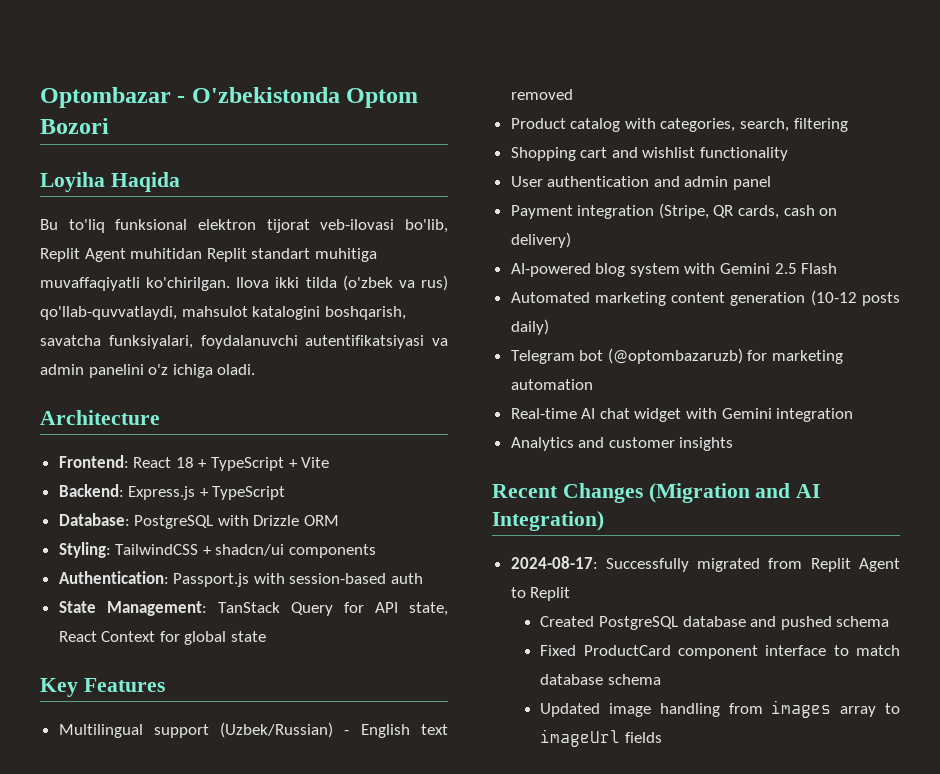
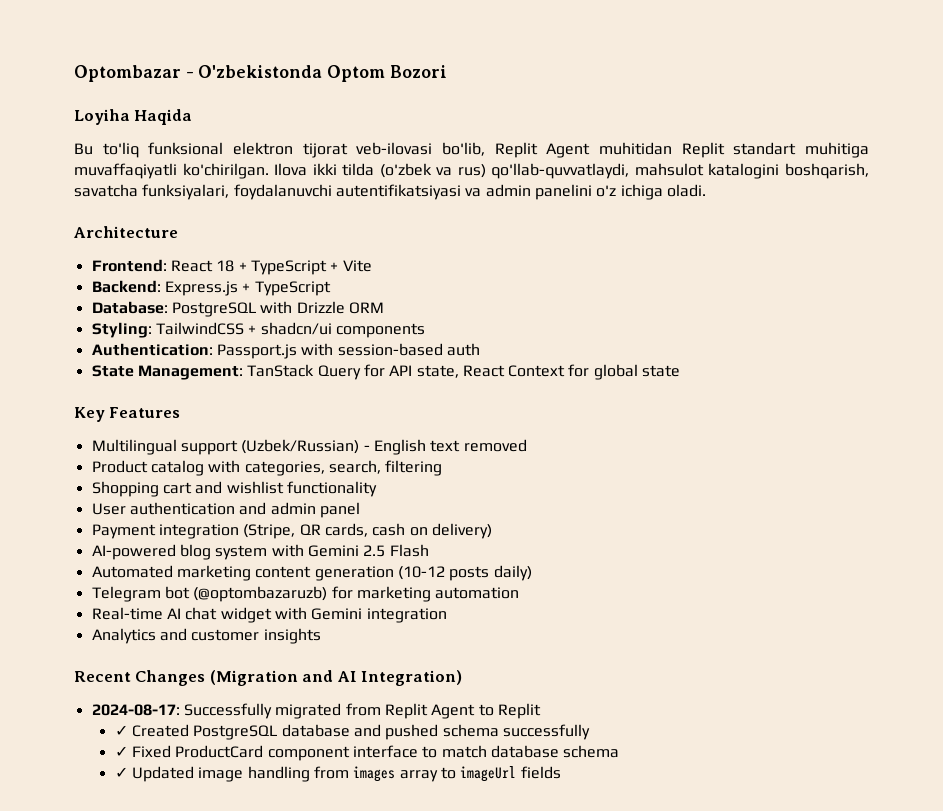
- Created PostgreSQL database and pushed schema
- Fixed ProductCard component interface to match database schema
+ ✓ Created PostgreSQL database and pushed schema successfully
+ ✓ Fixed ProductCard component interface to match database schema
- Updated image handling from images array to imageUrl fields
+ ✓ Updated image handling from images array to imageUrl fields

